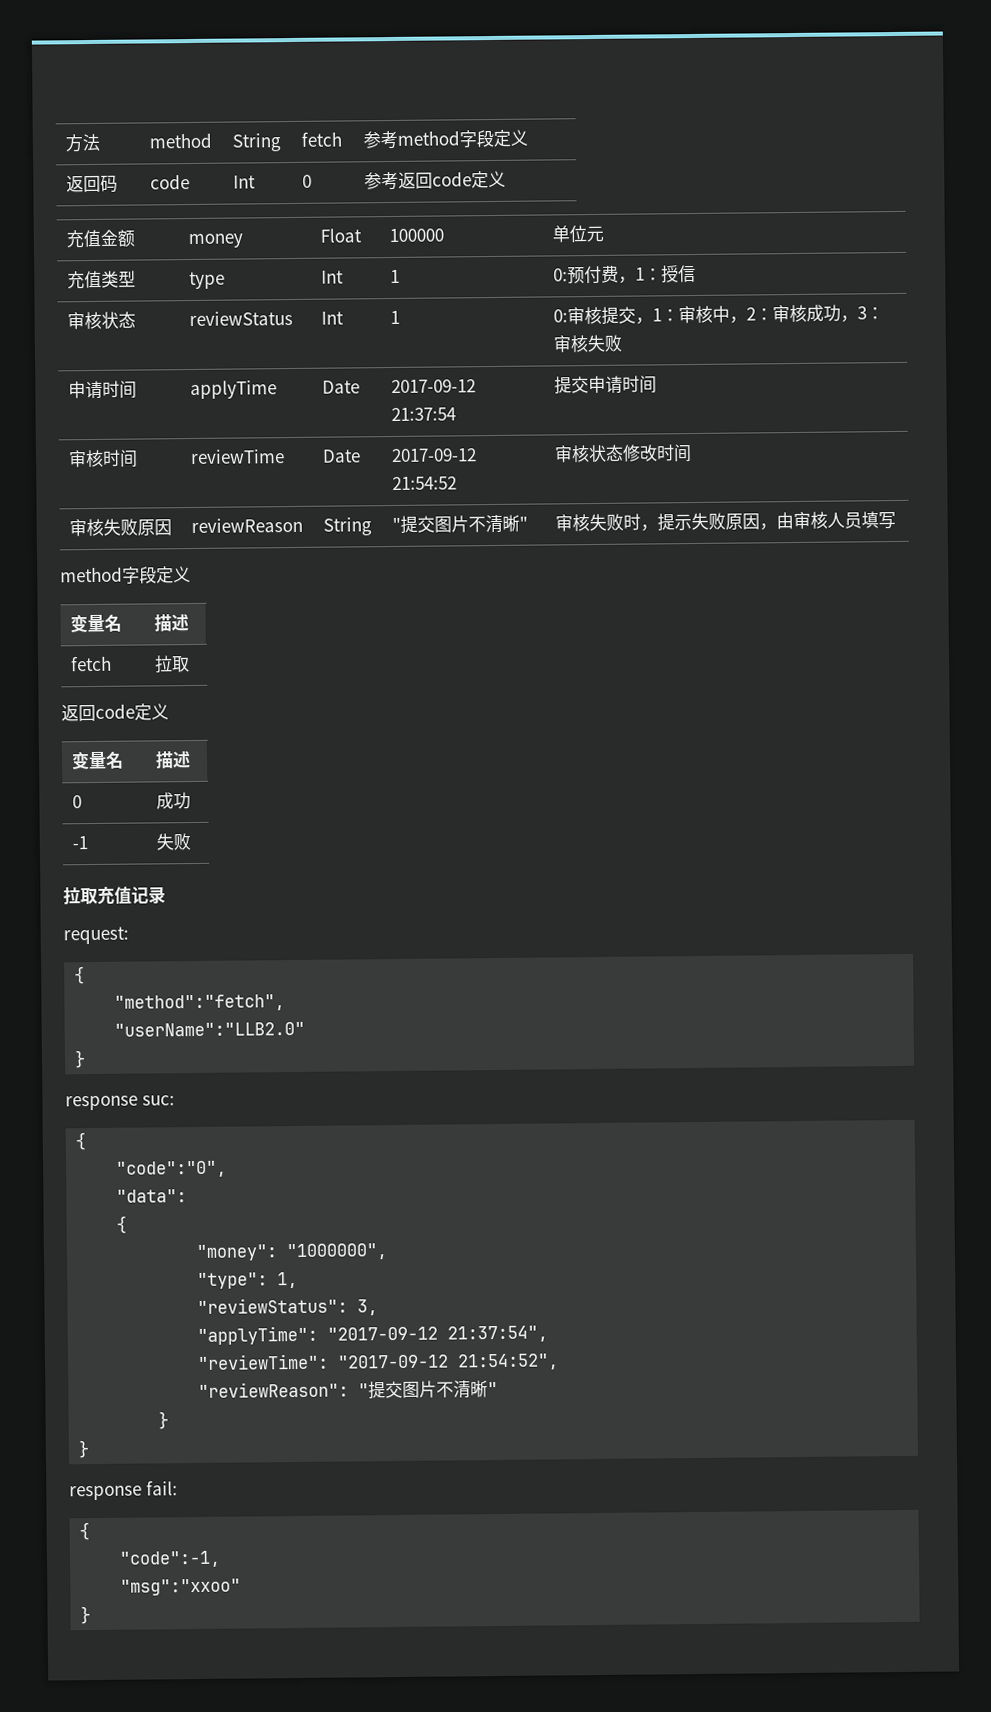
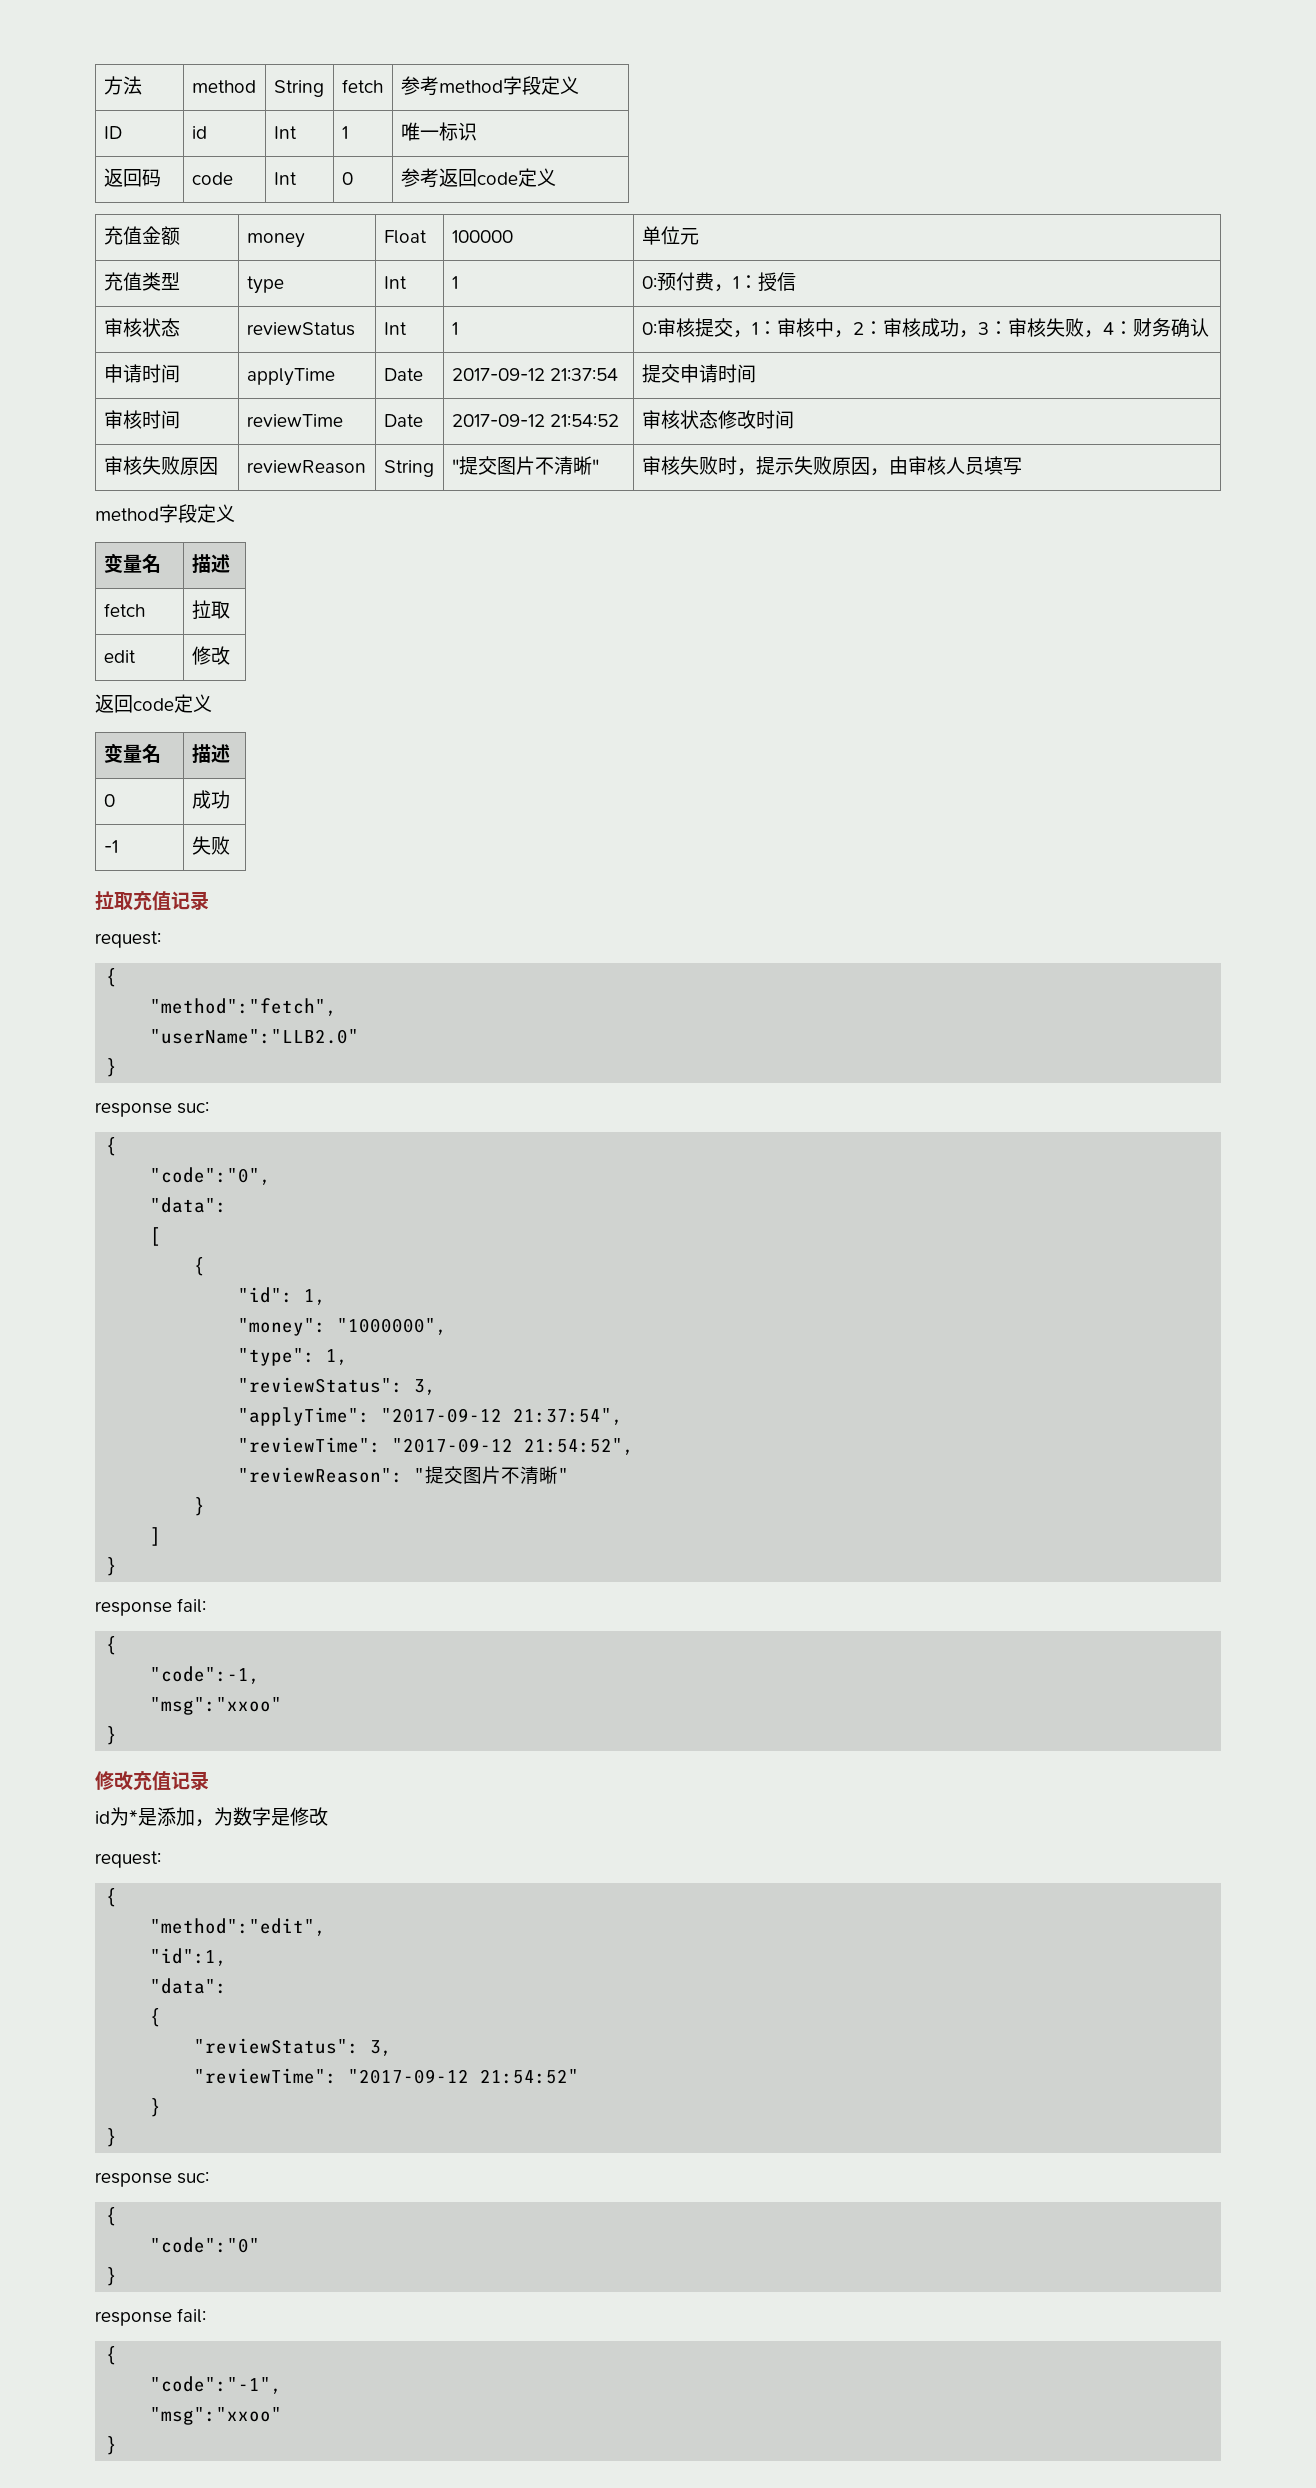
+ ID | id | Int | 1 | 唯一标识
- 审核状态 | reviewStatus | Int | 1 | 0:审核提交，1：审核中，2：审核成功，3：审核失败
+ 审核状态 | reviewStatus | Int | 1 | 0:审核提交，1：审核中，2：审核成功，3：审核失败，4：财务确认
+ edit | 修改
  "code":"0",
  "data":
+ [
  {
+ "id": 1,
+ ]
+ 修改充值记录
+ id为*是添加，为数字是修改
+ request:
+ {
+ "method":"edit",
+ "id":1,
+ "data":
+ {
+ "reviewStatus": 3,
+ "reviewTime": "2017-09-12 21:54:52"
+ }
+ }
+ response suc:
+ {
+ "code":"0"
+ }
+ response fail:
+ {
+ "code":"-1",
+ "msg":"xxoo"
+ }

